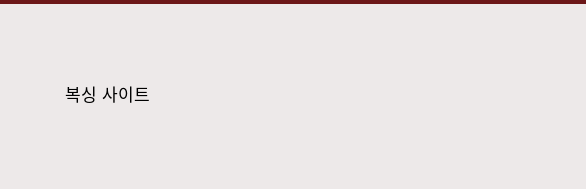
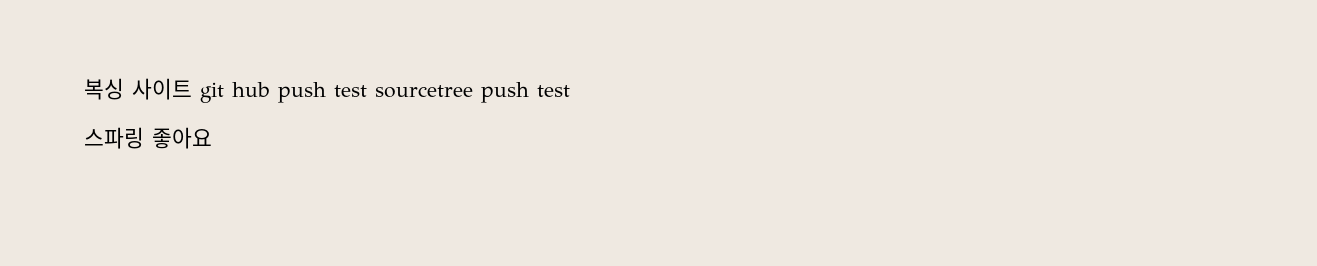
- 복싱 사이트
+ 복싱 사이트 git hub push test sourcetree push test
+ 스파링 좋아요

